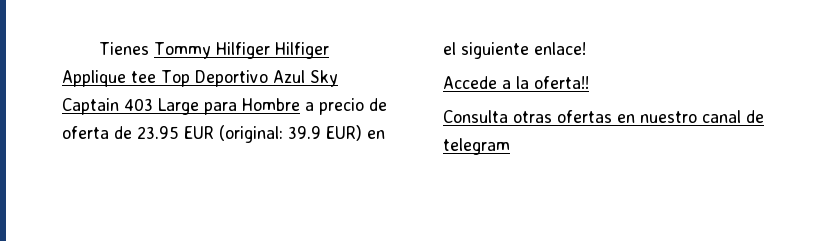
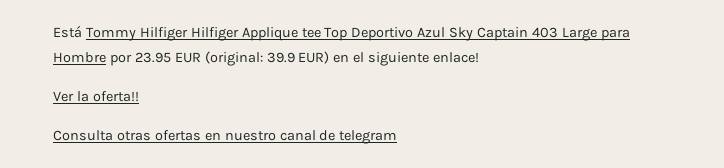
- Tienes Tommy Hilfiger Hilfiger Applique tee Top Deportivo Azul Sky Captain 403 Large para Hombre a precio de oferta de 23.95 EUR (original: 39.9 EUR) en el siguiente enlace!
+ Está Tommy Hilfiger Hilfiger Applique tee Top Deportivo Azul Sky Captain 403 Large para Hombre por 23.95 EUR (original: 39.9 EUR) en el siguiente enlace!
- Accede a la oferta!!
+ Ver la oferta!!

